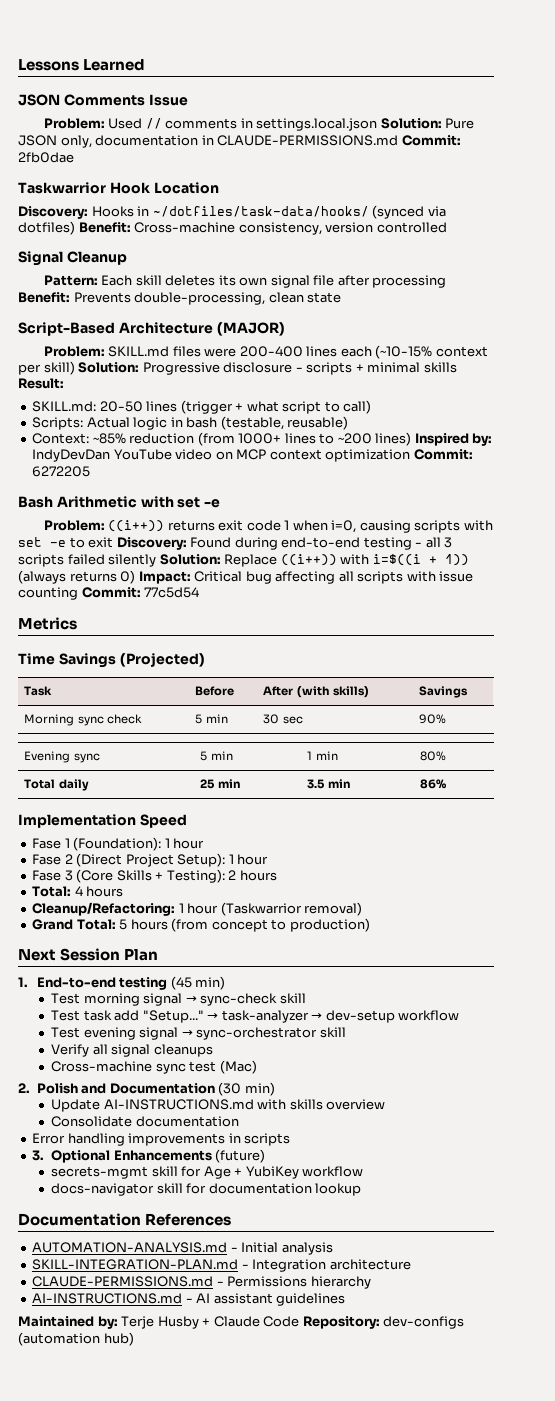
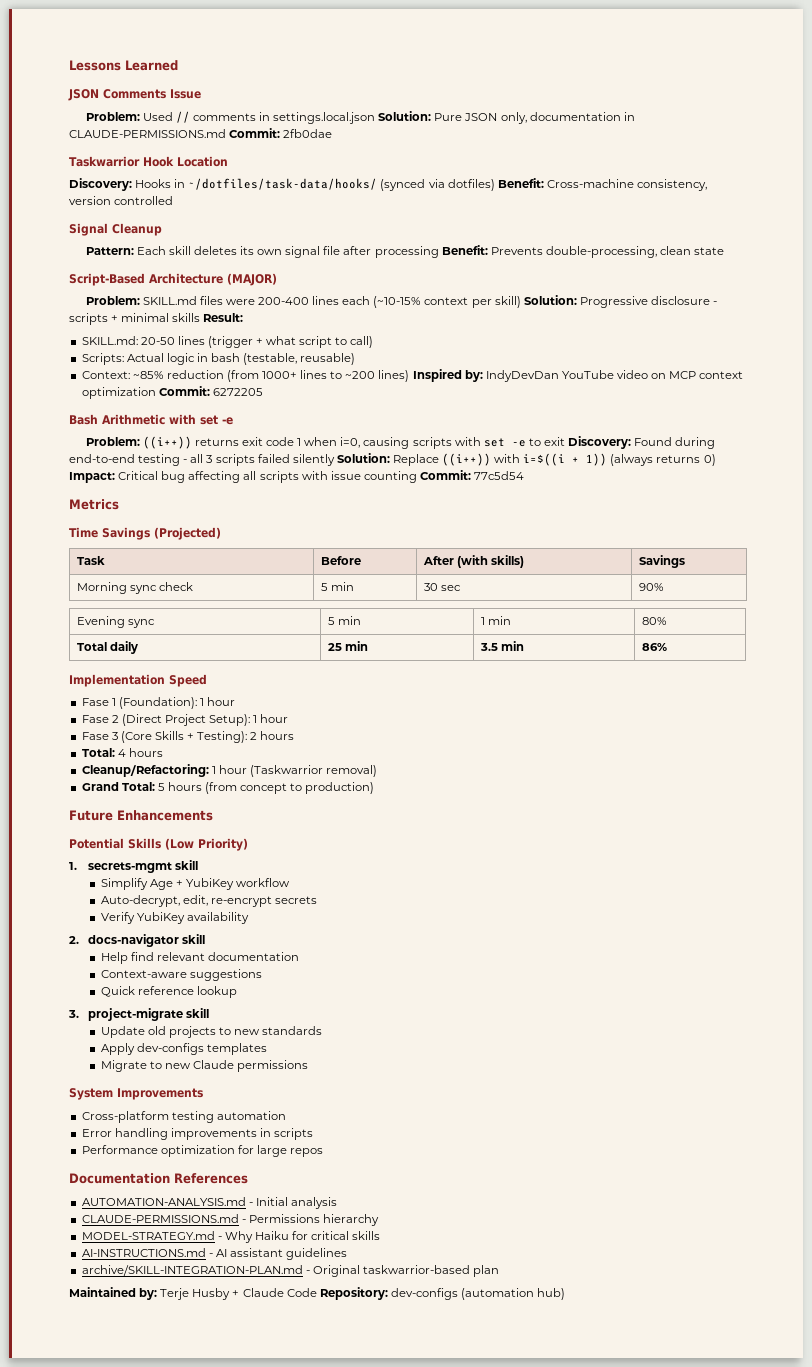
- Next Session Plan
- 1. End-to-end testing (45 min)
- Test morning signal → sync-check skill
- Test task add "Setup..." → task-analyzer → dev-setup workflow
- Test evening signal → sync-orchestrator skill
- Verify all signal cleanups
- Cross-machine sync test (Mac)
- 2. Polish and Documentation (30 min)
- Update AI-INSTRUCTIONS.md with skills overview
- Consolidate documentation
+ Future Enhancements
+ Potential Skills (Low Priority)
+ 1. secrets-mgmt skill
+ Simplify Age + YubiKey workflow
+ Auto-decrypt, edit, re-encrypt secrets
+ Verify YubiKey availability
+ 2. docs-navigator skill
+ Help find relevant documentation
+ Context-aware suggestions
+ Quick reference lookup
+ 3. project-migrate skill
+ Update old projects to new standards
+ Apply dev-configs templates
+ Migrate to new Claude permissions
+ System Improvements
+ Cross-platform testing automation
- 3. Optional Enhancements (future)
- secrets-mgmt skill for Age + YubiKey workflow
- docs-navigator skill for documentation lookup
+ Performance optimization for large repos
- SKILL-INTEGRATION-PLAN.md - Integration architecture
+ MODEL-STRATEGY.md - Why Haiku for critical skills
+ archive/SKILL-INTEGRATION-PLAN.md - Original taskwarrior-based plan

